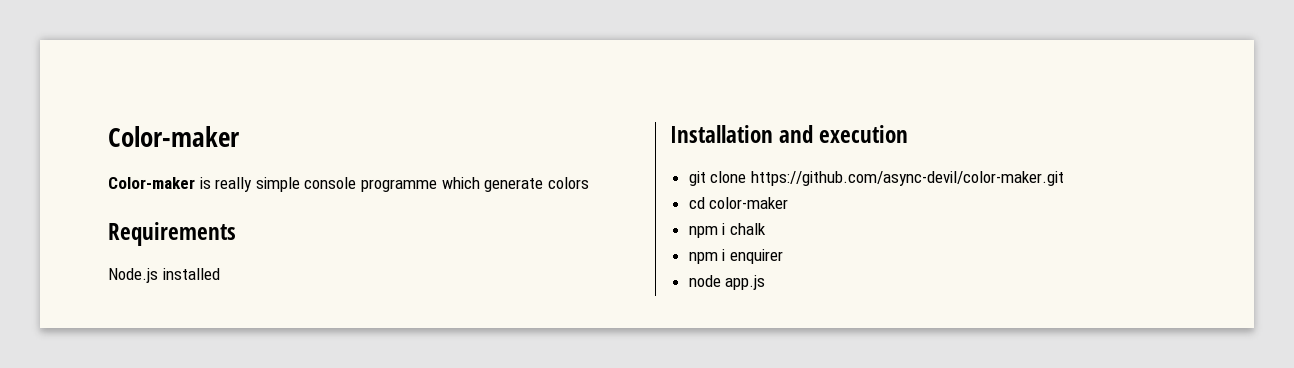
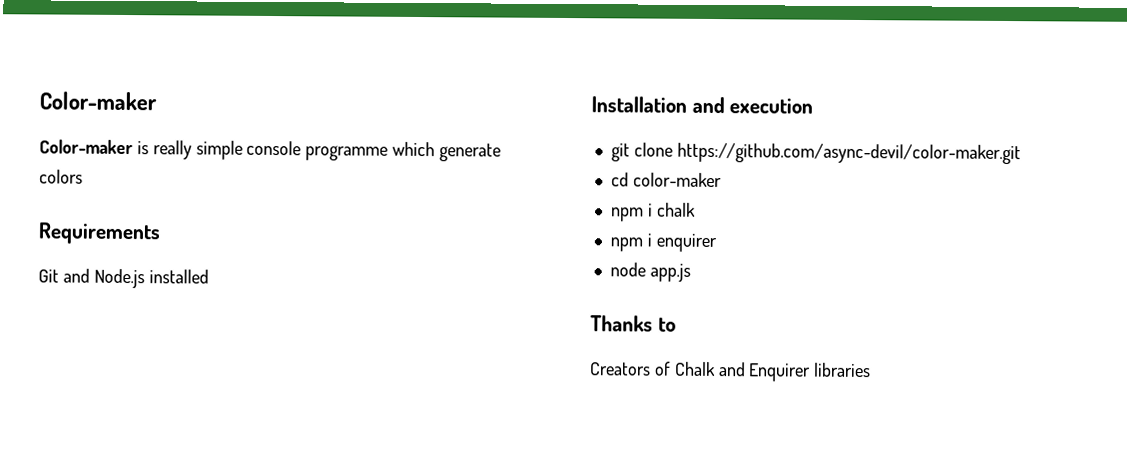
- Node.js installed
+ Git and Node.js installed
+ Thanks to
+ Creators of Chalk and Enquirer libraries

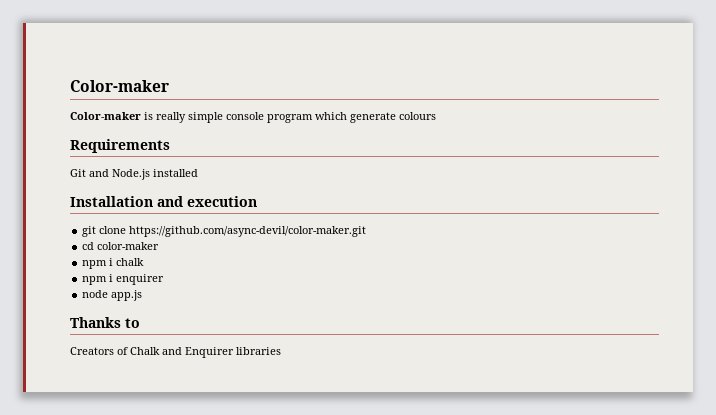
- Color-maker is really simple console programme which generate colors
+ Color-maker is really simple console program which generate colours

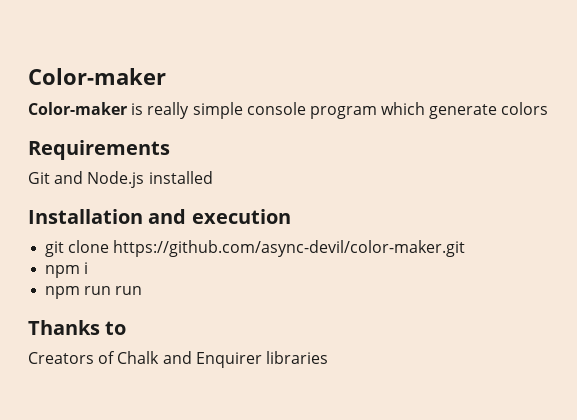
- Color-maker is really simple console program which generate colours
+ Color-maker is really simple console program which generate colors
- cd color-maker
- npm i chalk
- npm i enquirer
- node app.js
+ npm i
+ npm run run

